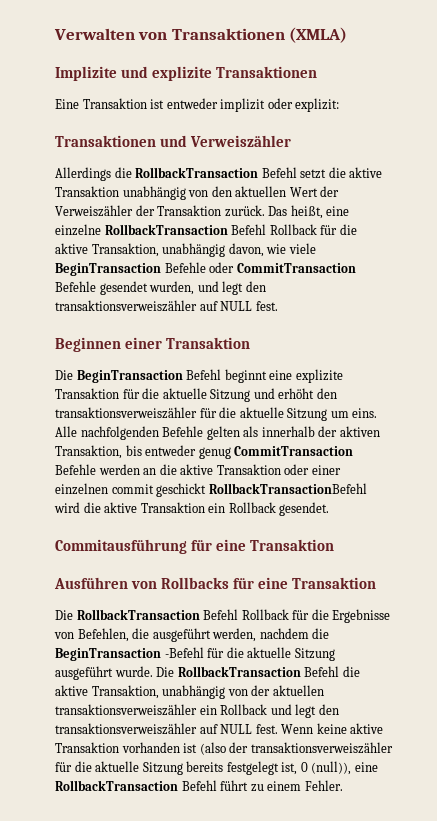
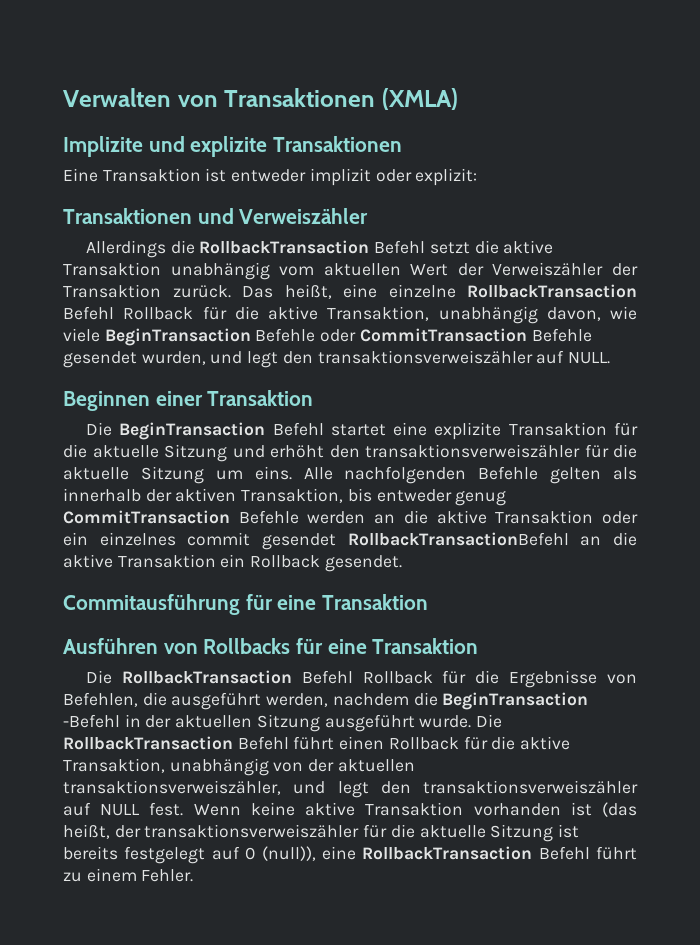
- Allerdings die RollbackTransaction Befehl setzt die aktive Transaktion unabhängig von den aktuellen Wert der Verweiszähler der Transaktion zurück.
+ Allerdings die RollbackTransaction Befehl setzt die aktive Transaktion unabhängig vom aktuellen Wert der Verweiszähler der Transaktion zurück.
- Das heißt, eine einzelne RollbackTransaction Befehl Rollback für die aktive Transaktion, unabhängig davon, wie viele BeginTransaction Befehle oder CommitTransaction Befehle gesendet wurden, und legt den transaktionsverweiszähler auf NULL fest.
+ Das heißt, eine einzelne RollbackTransaction Befehl Rollback für die aktive Transaktion, unabhängig davon, wie viele BeginTransaction Befehle oder CommitTransaction Befehle gesendet wurden, und legt den transaktionsverweiszähler auf NULL.
- Die BeginTransaction Befehl beginnt eine explizite Transaktion für die aktuelle Sitzung und erhöht den transaktionsverweiszähler für die aktuelle Sitzung um eins.
+ Die BeginTransaction Befehl startet eine explizite Transaktion für die aktuelle Sitzung und erhöht den transaktionsverweiszähler für die aktuelle Sitzung um eins.
- Alle nachfolgenden Befehle gelten als innerhalb der aktiven Transaktion, bis entweder genug CommitTransaction Befehle werden an die aktive Transaktion oder einer einzelnen commit geschickt RollbackTransactionBefehl wird die aktive Transaktion ein Rollback gesendet.
+ Alle nachfolgenden Befehle gelten als innerhalb der aktiven Transaktion, bis entweder genug CommitTransaction Befehle werden an die aktive Transaktion oder ein einzelnes commit gesendet RollbackTransactionBefehl an die aktive Transaktion ein Rollback gesendet.
- Die RollbackTransaction Befehl Rollback für die Ergebnisse von Befehlen, die ausgeführt werden, nachdem die BeginTransaction -Befehl für die aktuelle Sitzung ausgeführt wurde.
+ Die RollbackTransaction Befehl Rollback für die Ergebnisse von Befehlen, die ausgeführt werden, nachdem die BeginTransaction -Befehl in der aktuellen Sitzung ausgeführt wurde.
- Die RollbackTransaction Befehl die aktive Transaktion, unabhängig von der aktuellen transaktionsverweiszähler ein Rollback und legt den transaktionsverweiszähler auf NULL fest.
+ Die RollbackTransaction Befehl führt einen Rollback für die aktive Transaktion, unabhängig von der aktuellen transaktionsverweiszähler, und legt den transaktionsverweiszähler auf NULL fest.
- Wenn keine aktive Transaktion vorhanden ist (also der transaktionsverweiszähler für die aktuelle Sitzung bereits festgelegt ist, 0 (null)), eine RollbackTransaction Befehl führt zu einem Fehler.
+ Wenn keine aktive Transaktion vorhanden ist (das heißt, der transaktionsverweiszähler für die aktuelle Sitzung ist bereits festgelegt auf 0 (null)), eine RollbackTransaction Befehl führt zu einem Fehler.

